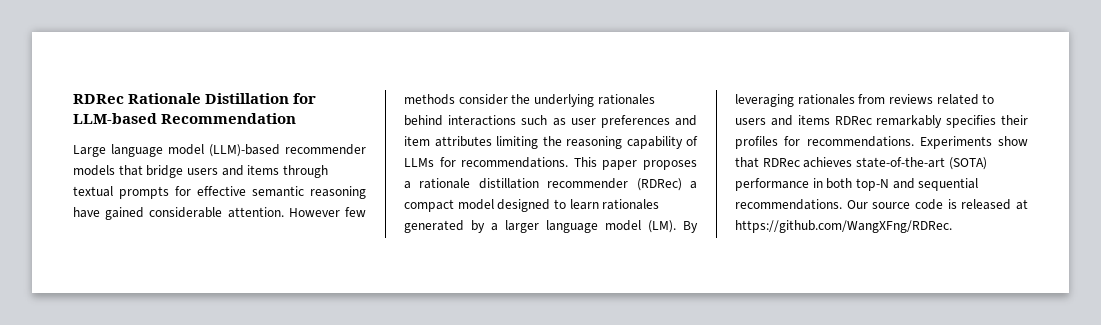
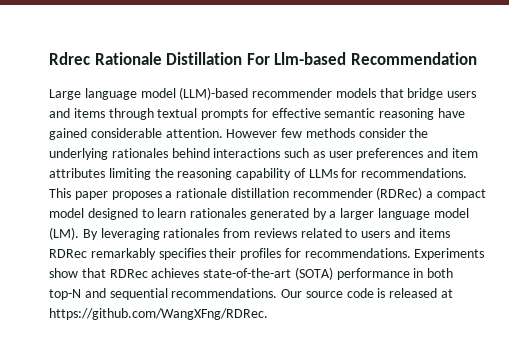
- RDRec Rationale Distillation for LLM-based Recommendation
+ Rdrec Rationale Distillation For Llm-based Recommendation

